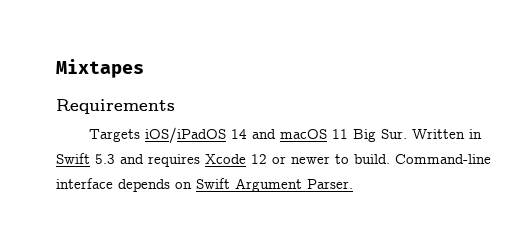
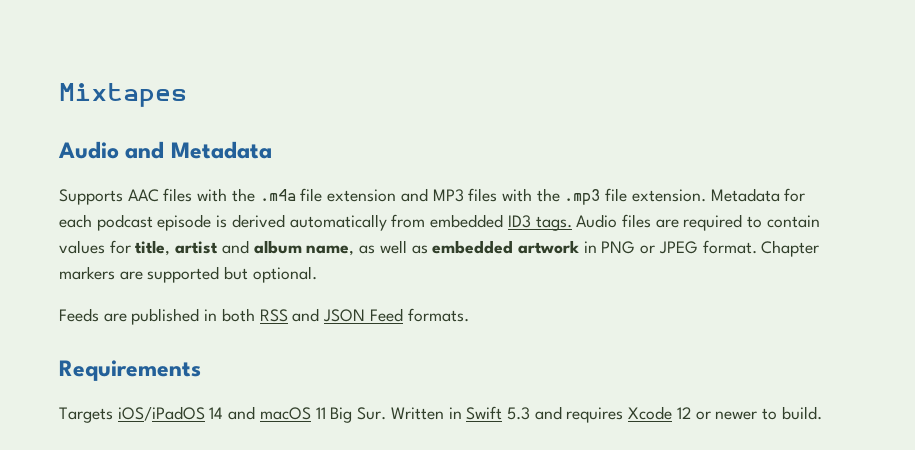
+ Audio and Metadata
+ Supports AAC files with the .m4a file extension and MP3 files with the .mp3 file extension. Metadata for each podcast episode is derived automatically from embedded ID3 tags. Audio files are required to contain values for title, artist and album name, as well as embedded artwork in PNG or JPEG format. Chapter markers are supported but optional.
+ Feeds are published in both RSS and JSON Feed formats.
- Command-line interface depends on Swift Argument Parser.

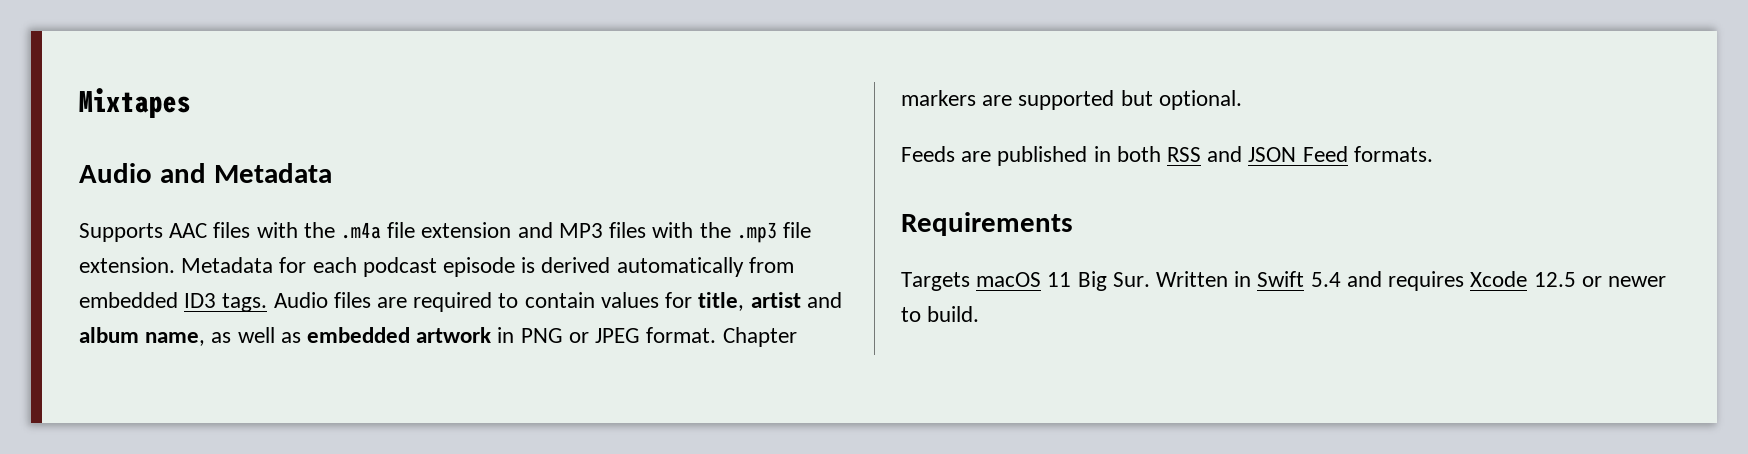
- Targets iOS/iPadOS 14 and macOS 11 Big Sur. Written in Swift 5.3 and requires Xcode 12 or newer to build.
+ Targets macOS 11 Big Sur. Written in Swift 5.4 and requires Xcode 12.5 or newer to build.

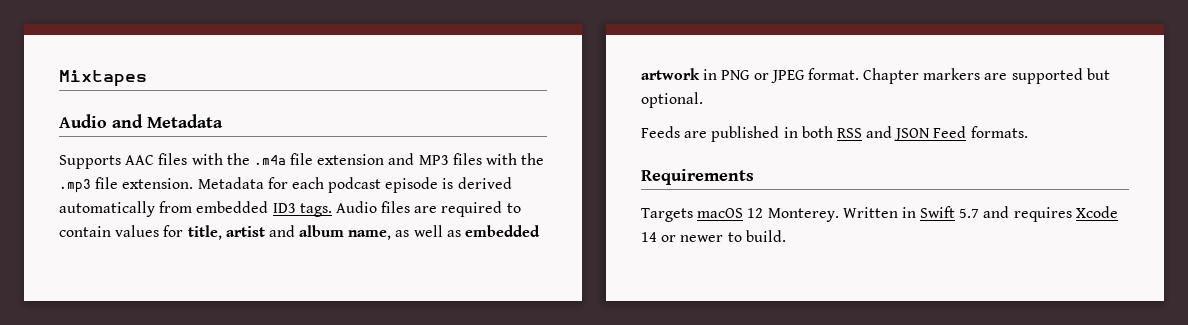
- Targets macOS 11 Big Sur. Written in Swift 5.4 and requires Xcode 12.5 or newer to build.
+ Targets macOS 12 Monterey. Written in Swift 5.7 and requires Xcode 14 or newer to build.

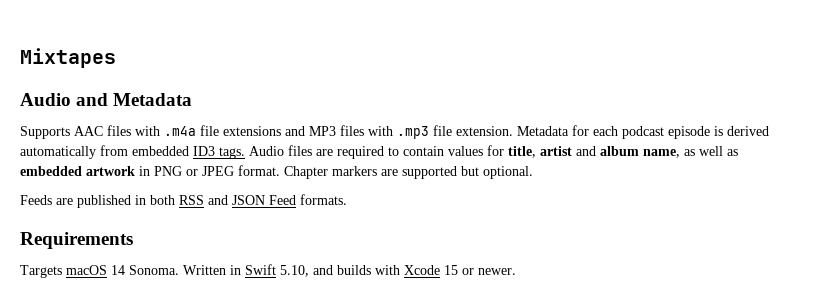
- Supports AAC files with the .m4a file extension and MP3 files with the .mp3 file extension.
+ Supports AAC files with .m4a file extensions and MP3 files with .mp3 file extension.
- Targets macOS 12 Monterey.
+ Targets macOS 14 Sonoma.
- Written in Swift 5.7 and requires Xcode 14 or newer to build.
+ Written in Swift 5.10, and builds with Xcode 15 or newer.

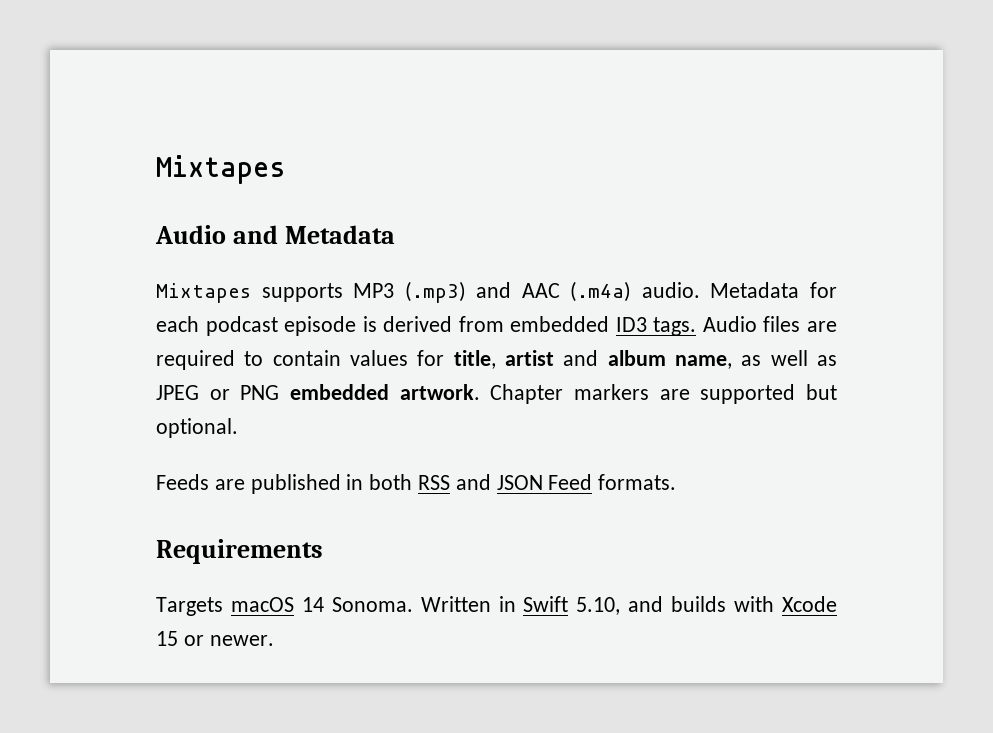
- Supports AAC files with .m4a file extensions and MP3 files with .mp3 file extension.
+ Mixtapes supports MP3 (.mp3) and AAC (.m4a) audio.
- Metadata for each podcast episode is derived automatically from embedded ID3 tags.
+ Metadata for each podcast episode is derived from embedded ID3 tags.
- Audio files are required to contain values for title, artist and album name, as well as embedded artwork in PNG or JPEG format.
+ Audio files are required to contain values for title, artist and album name, as well as JPEG or PNG embedded artwork.

